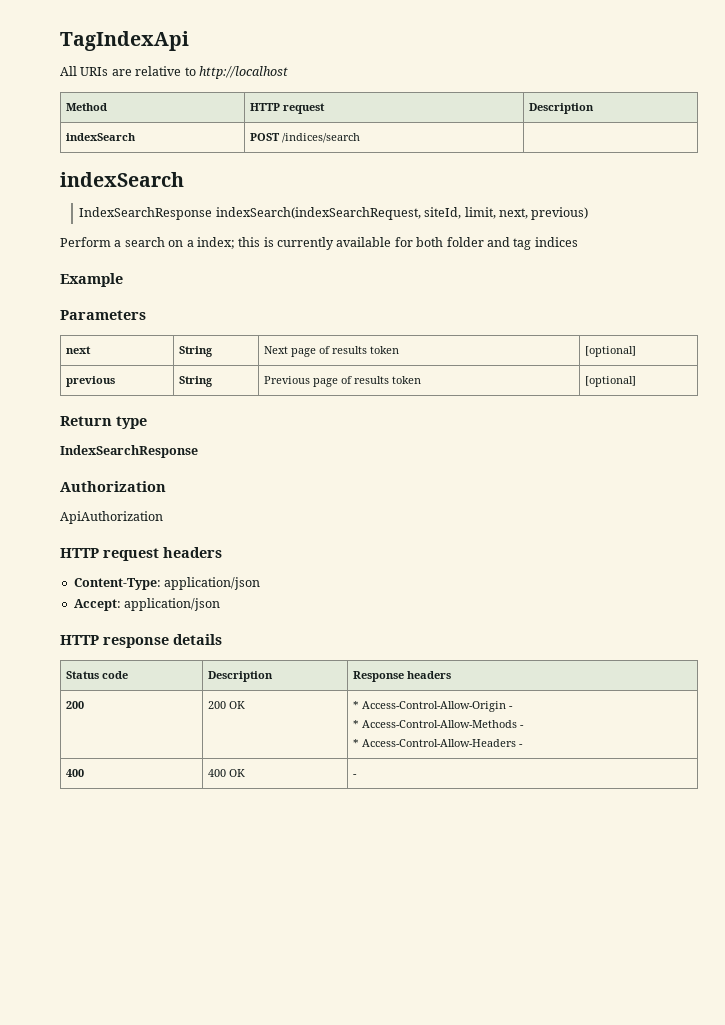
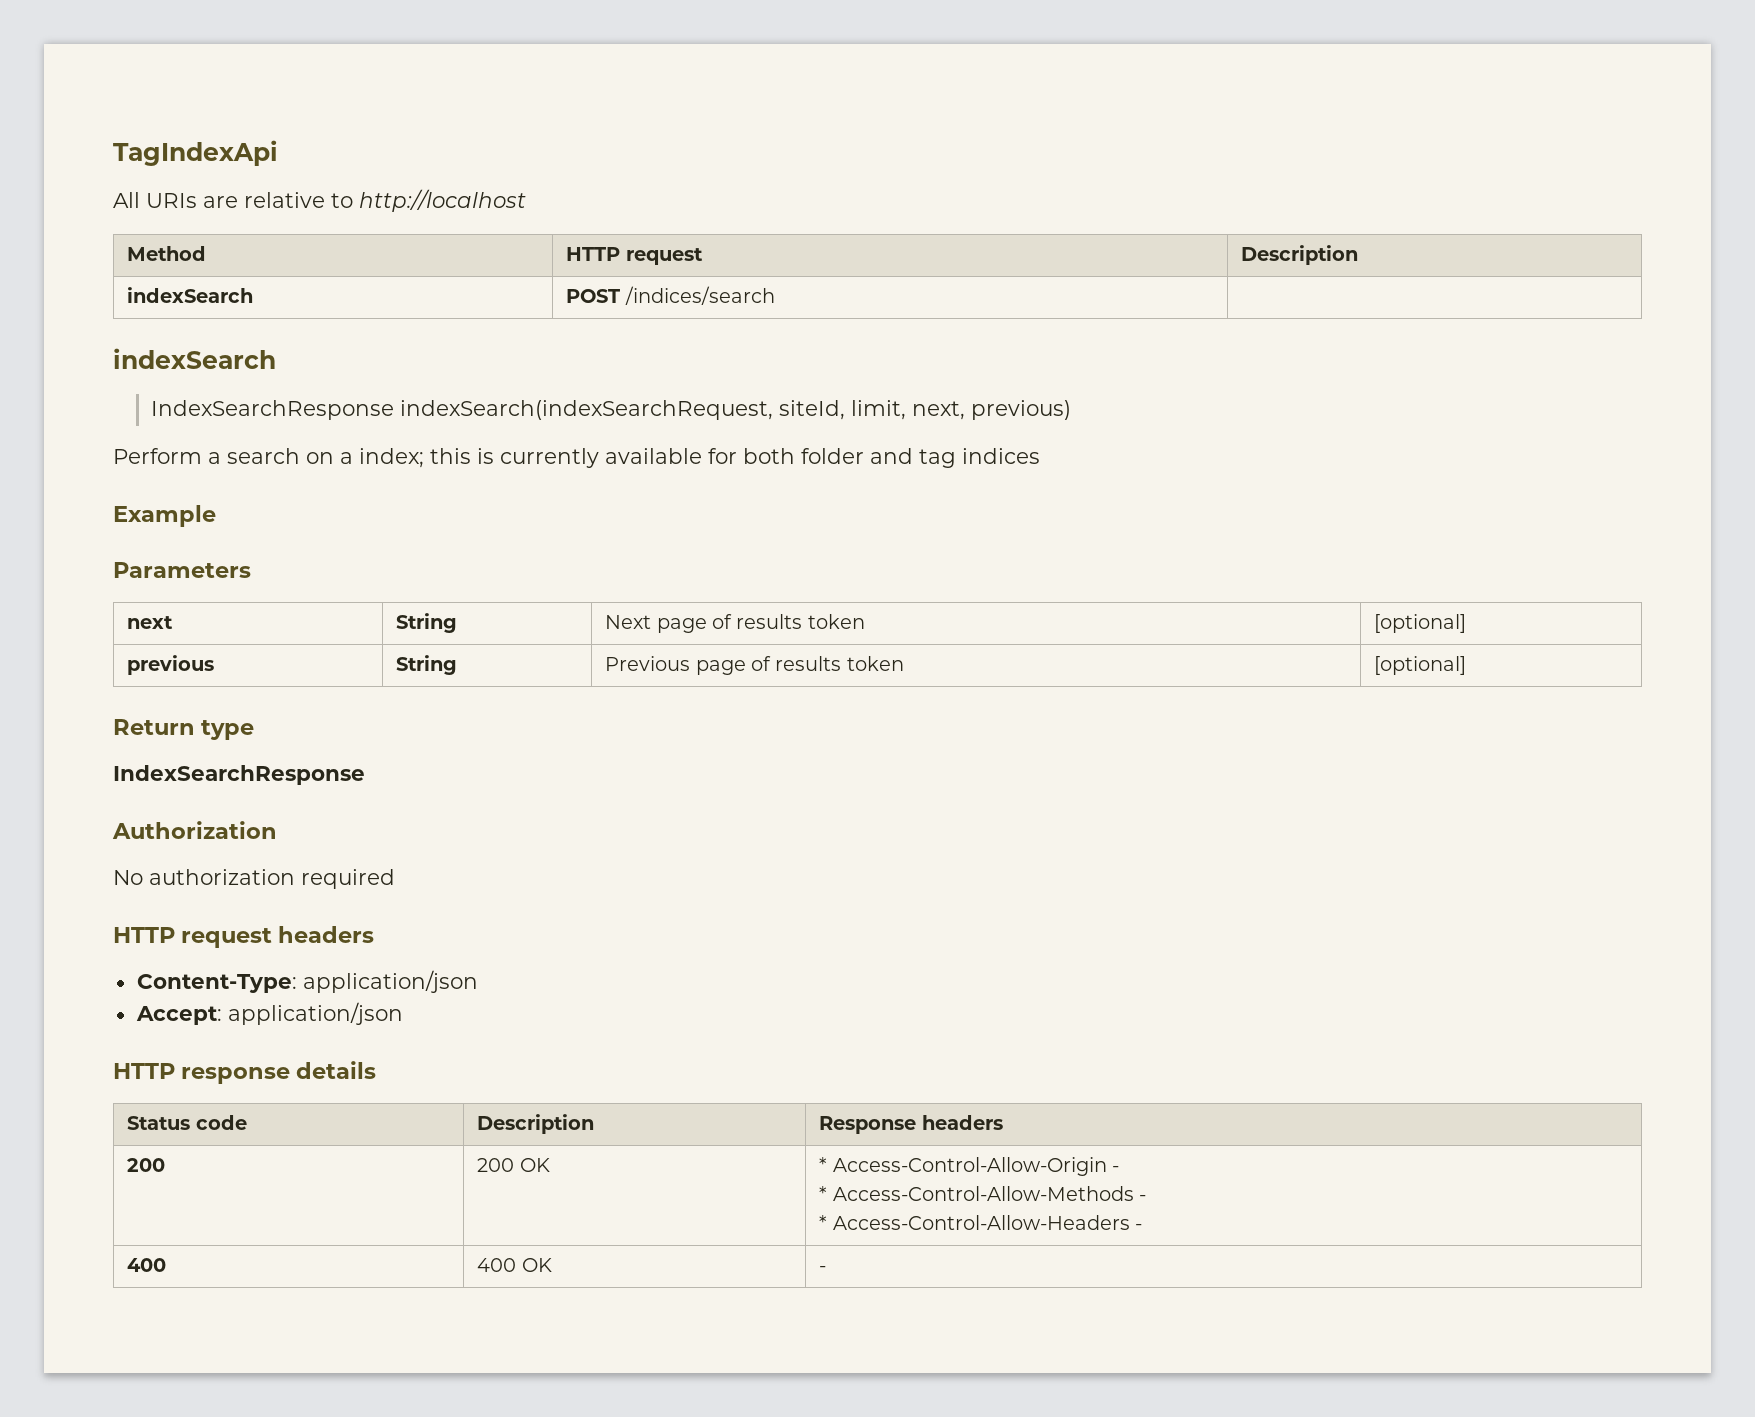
- ApiAuthorization
+ No authorization required

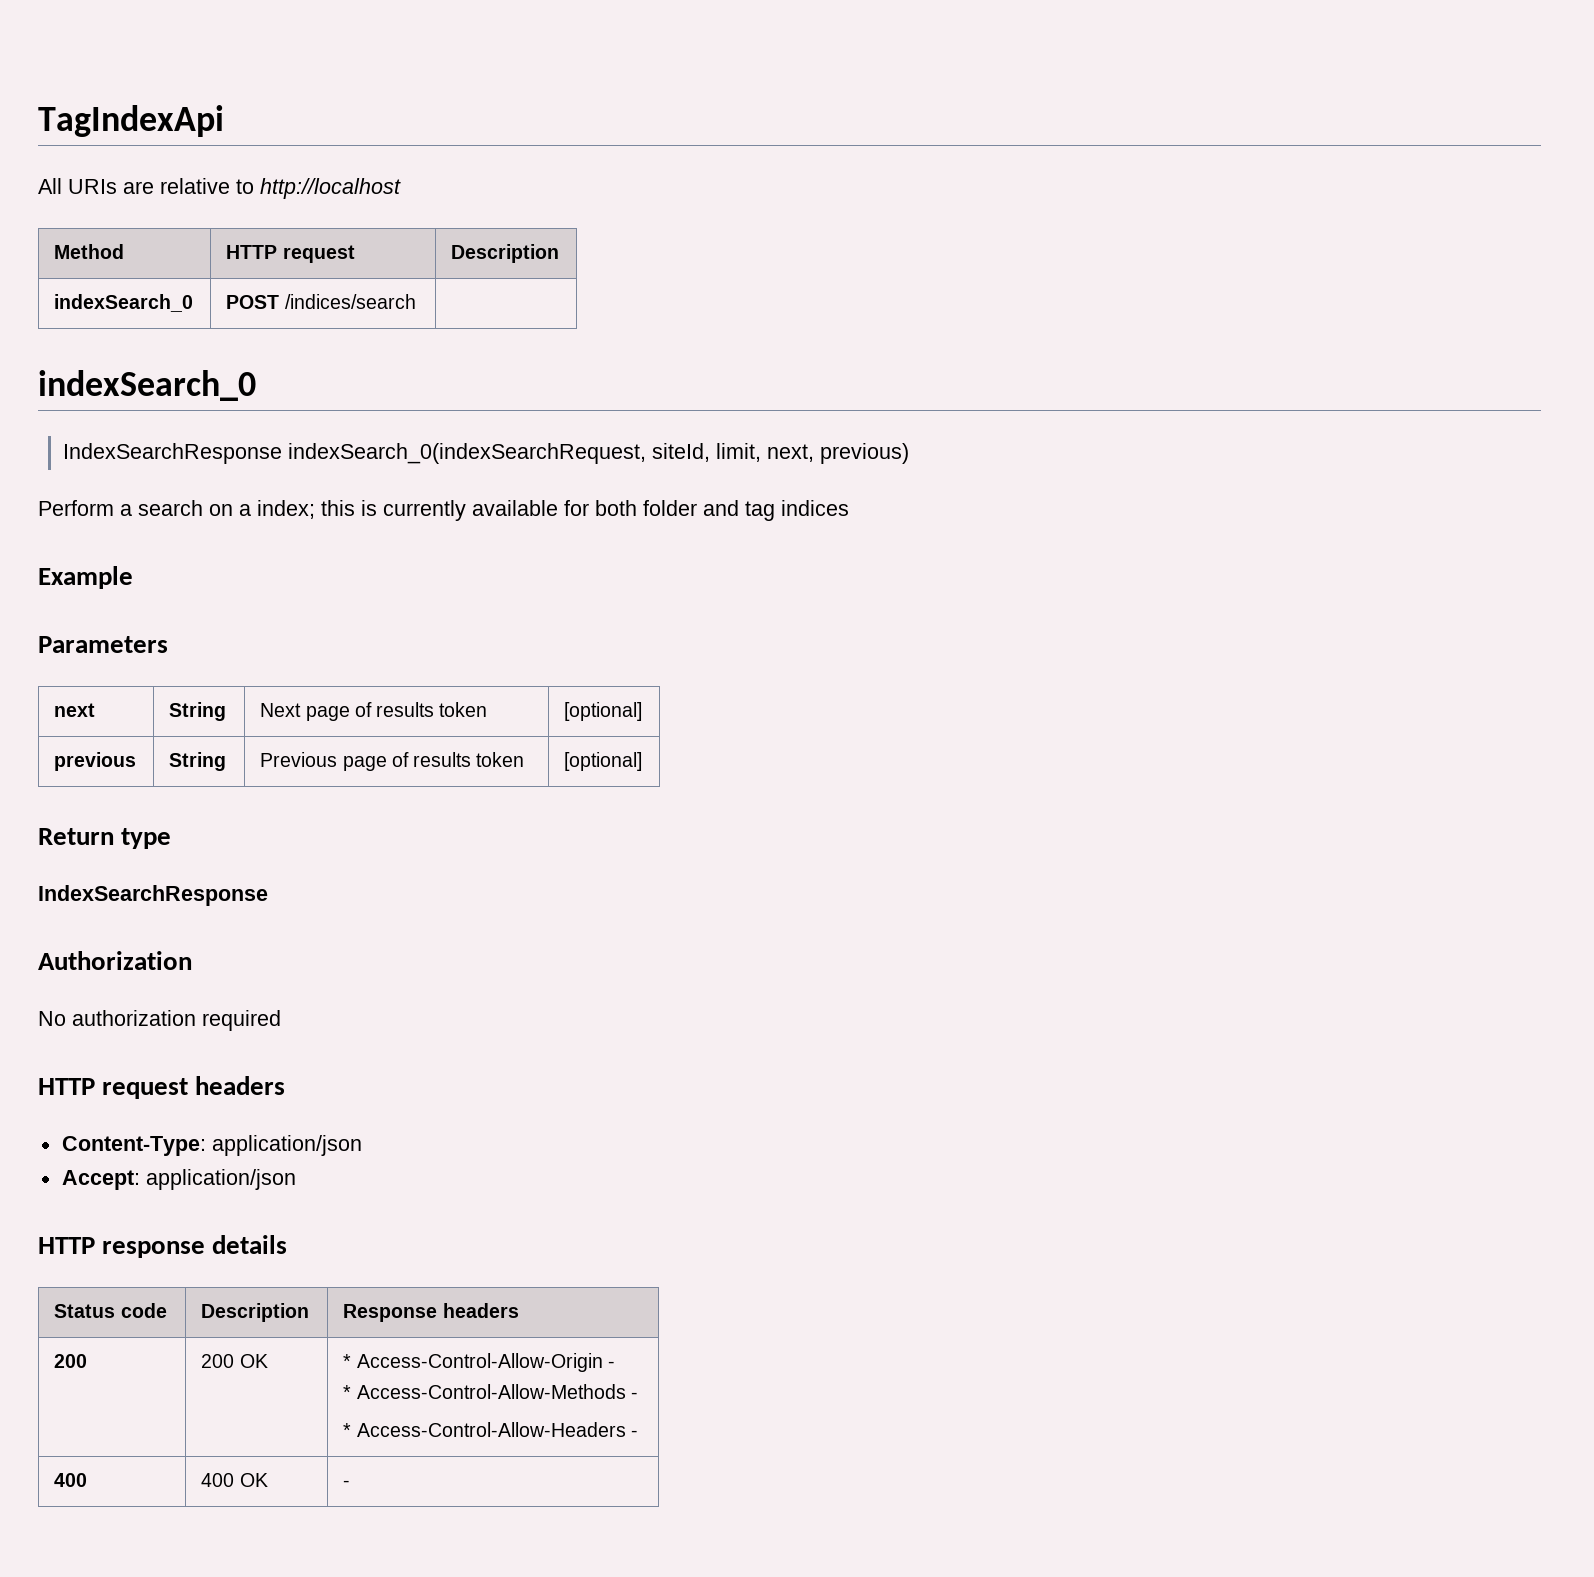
- indexSearch | POST /indices/search |
- indexSearch
- IndexSearchResponse indexSearch(indexSearchRequest, siteId, limit, next, previous)
+ indexSearch_0 | POST /indices/search |
+ indexSearch_0
+ IndexSearchResponse indexSearch_0(indexSearchRequest, siteId, limit, next, previous)

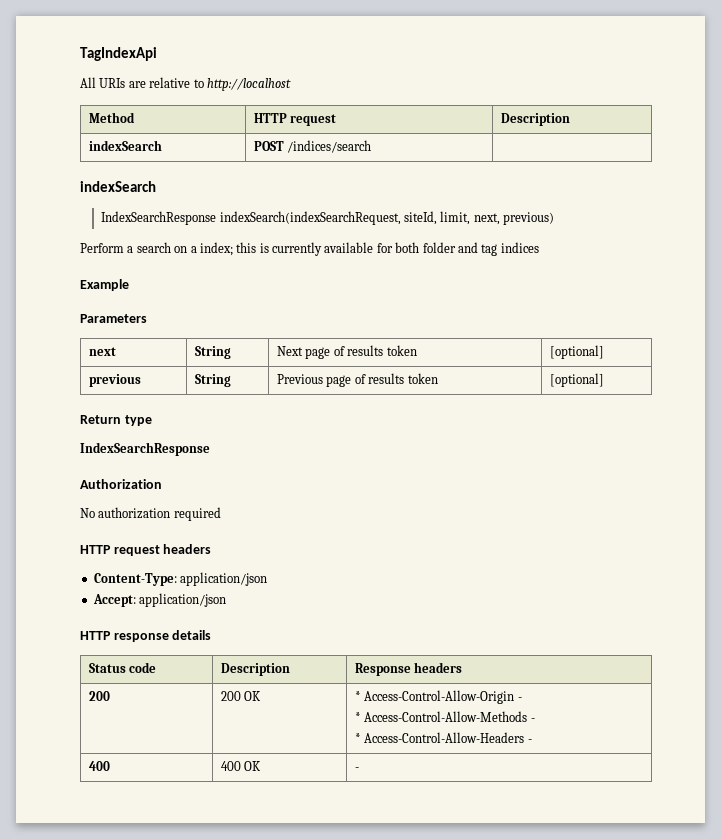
- indexSearch_0 | POST /indices/search |
- indexSearch_0
- IndexSearchResponse indexSearch_0(indexSearchRequest, siteId, limit, next, previous)
+ indexSearch | POST /indices/search |
+ indexSearch
+ IndexSearchResponse indexSearch(indexSearchRequest, siteId, limit, next, previous)

